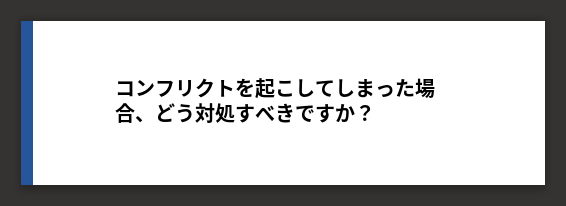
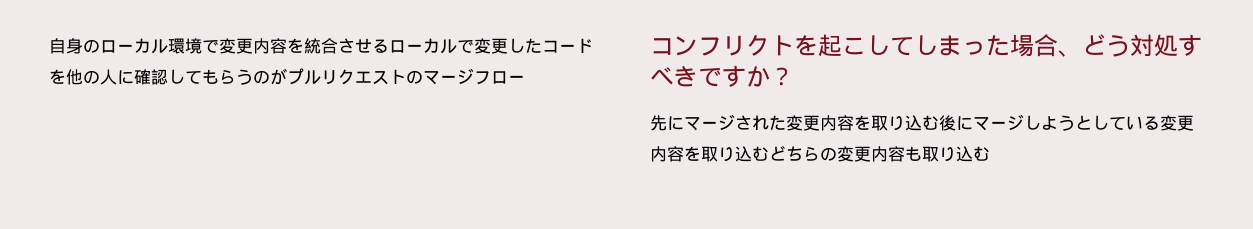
+ 自身のローカル環境で変更内容を統合させるローカルで変更したコードを他の人に確認してもらうのがプルリクエストのマージフロー
+ 先にマージされた変更内容を取り込む後にマージしようとしている変更内容を取り込むどちらの変更内容も取り込む

